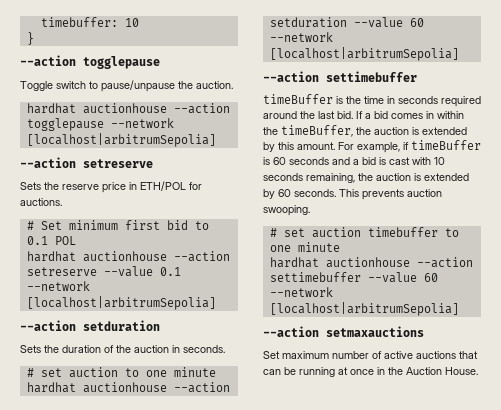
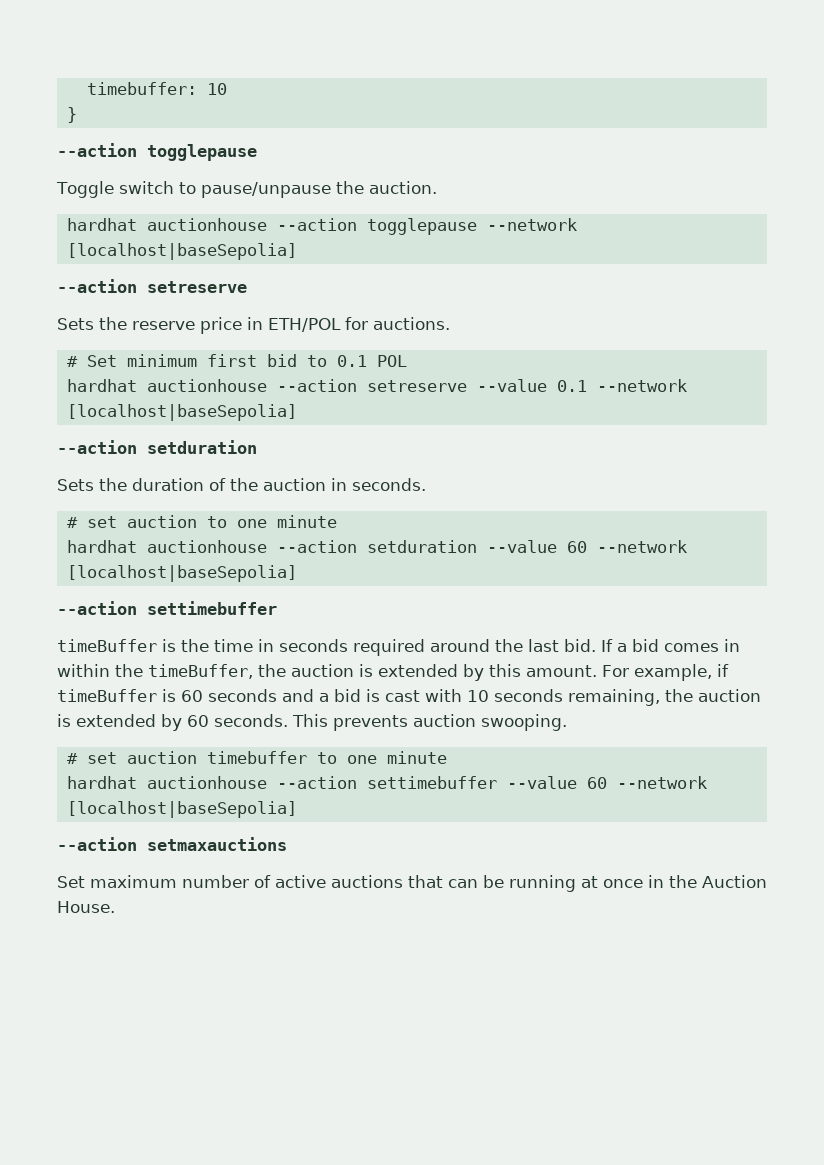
- hardhat auctionhouse --action togglepause --network [localhost|arbitrumSepolia]
+ hardhat auctionhouse --action togglepause --network [localhost|baseSepolia]
- hardhat auctionhouse --action setreserve --value 0.1 --network [localhost|arbitrumSepolia]
+ hardhat auctionhouse --action setreserve --value 0.1 --network [localhost|baseSepolia]
- hardhat auctionhouse --action setduration --value 60 --network [localhost|arbitrumSepolia]
+ hardhat auctionhouse --action setduration --value 60 --network [localhost|baseSepolia]
- hardhat auctionhouse --action settimebuffer --value 60 --network [localhost|arbitrumSepolia]
+ hardhat auctionhouse --action settimebuffer --value 60 --network [localhost|baseSepolia]

